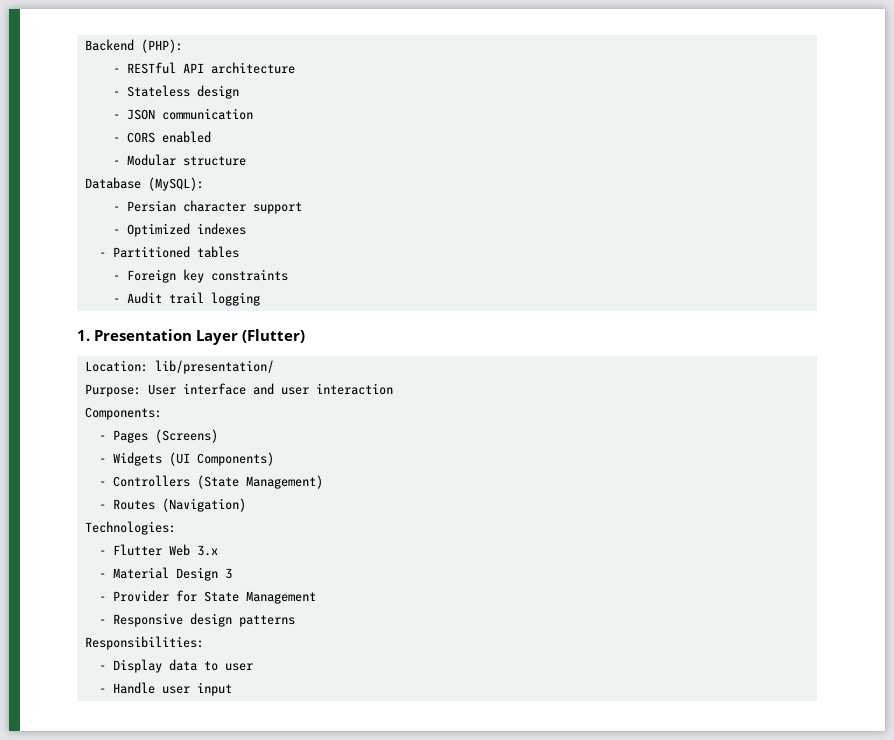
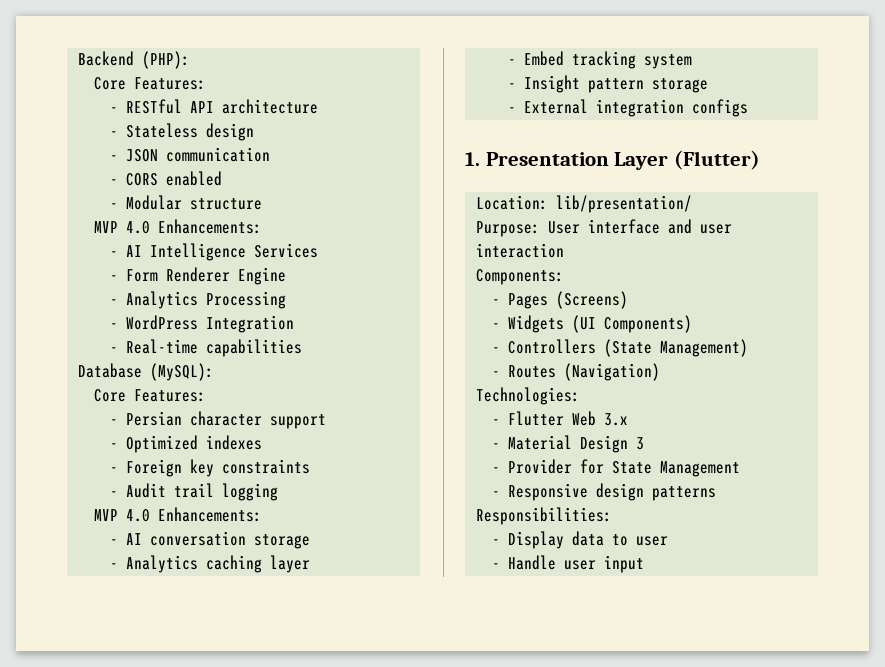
  Backend (PHP):
+ Core Features:
  - Modular structure
+ MVP 4.0 Enhancements:
+ - AI Intelligence Services
+ - Form Renderer Engine
+ - Analytics Processing
+ - WordPress Integration
+ - Real-time capabilities
  Database (MySQL):
+ Core Features:
- - Partitioned tables
  - Audit trail logging
+ MVP 4.0 Enhancements:
+ - AI conversation storage
+ - Analytics caching layer
+ - Embed tracking system
+ - Insight pattern storage
+ - External integration configs

